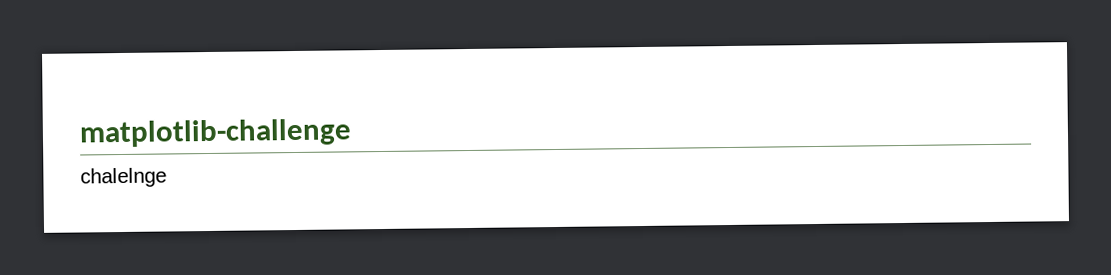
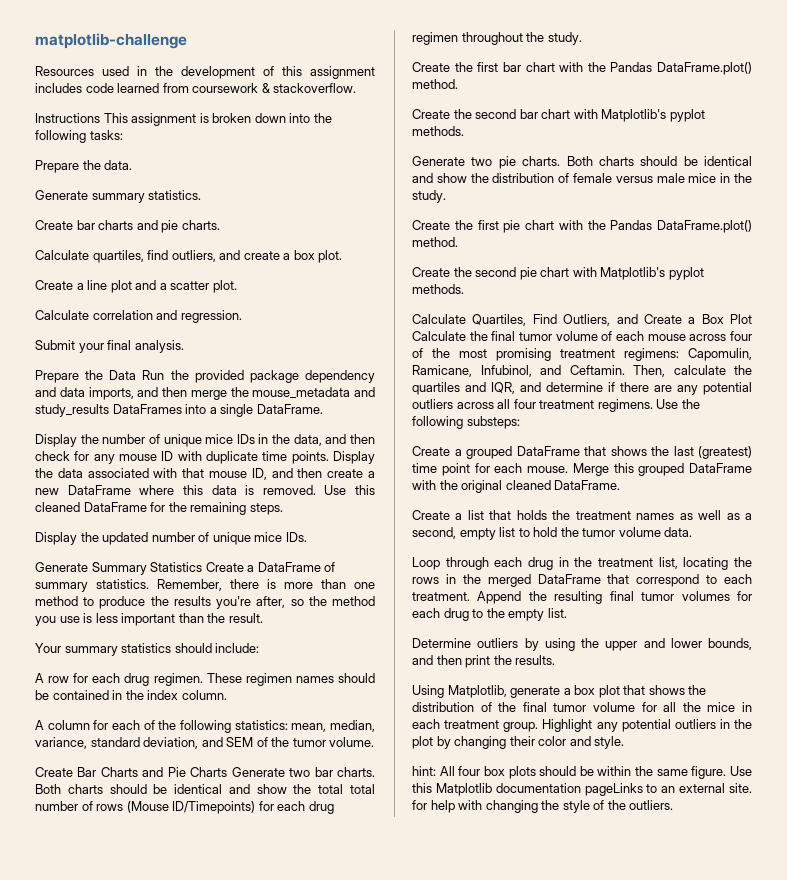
- chalelnge
+ Resources used in the development of this assignment includes code learned from coursework & stackoverflow.
+ Instructions This assignment is broken down into the following tasks:
+ Prepare the data.
+ Generate summary statistics.
+ Create bar charts and pie charts.
+ Calculate quartiles, find outliers, and create a box plot.
+ Create a line plot and a scatter plot.
+ Calculate correlation and regression.
+ Submit your final analysis.
+ Prepare the Data Run the provided package dependency and data imports, and then merge the mouse_metadata and study_results DataFrames into a single DataFrame.
+ Display the number of unique mice IDs in the data, and then check for any mouse ID with duplicate time points. Display the data associated with that mouse ID, and then create a new DataFrame where this data is removed. Use this cleaned DataFrame for the remaining steps.
+ Display the updated number of unique mice IDs.
+ Generate Summary Statistics Create a DataFrame of summary statistics. Remember, there is more than one method to produce the results you're after, so the method you use is less important than the result.
+ Your summary statistics should include:
+ A row for each drug regimen. These regimen names should be contained in the index column.
+ A column for each of the following statistics: mean, median, variance, standard deviation, and SEM of the tumor volume.
+ Create Bar Charts and Pie Charts Generate two bar charts. Both charts should be identical and show the total total number of rows (Mouse ID/Timepoints) for each drug regimen throughout the study.
+ Create the first bar chart with the Pandas DataFrame.plot() method.
+ Create the second bar chart with Matplotlib's pyplot methods.
+ Generate two pie charts. Both charts should be identical and show the distribution of female versus male mice in the study.
+ Create the first pie chart with the Pandas DataFrame.plot() method.
+ Create the second pie chart with Matplotlib's pyplot methods.
+ Calculate Quartiles, Find Outliers, and Create a Box Plot Calculate the final tumor volume of each mouse across four of the most promising treatment regimens: Capomulin, Ramicane, Infubinol, and Ceftamin. Then, calculate the quartiles and IQR, and determine if there are any potential outliers across all four treatment regimens. Use the following substeps:
+ Create a grouped DataFrame that shows the last (greatest) time point for each mouse. Merge this grouped DataFrame with the original cleaned DataFrame.
+ Create a list that holds the treatment names as well as a second, empty list to hold the tumor volume data.
+ Loop through each drug in the treatment list, locating the rows in the merged DataFrame that correspond to each treatment. Append the resulting final tumor volumes for each drug to the empty list.
+ Determine outliers by using the upper and lower bounds, and then print the results.
+ Using Matplotlib, generate a box plot that shows the distribution of the final tumor volume for all the mice in each treatment group. Highlight any potential outliers in the plot by changing their color and style.
+ hint: All four box plots should be within the same figure. Use this Matplotlib documentation pageLinks to an external site. for help with changing the style of the outliers.

